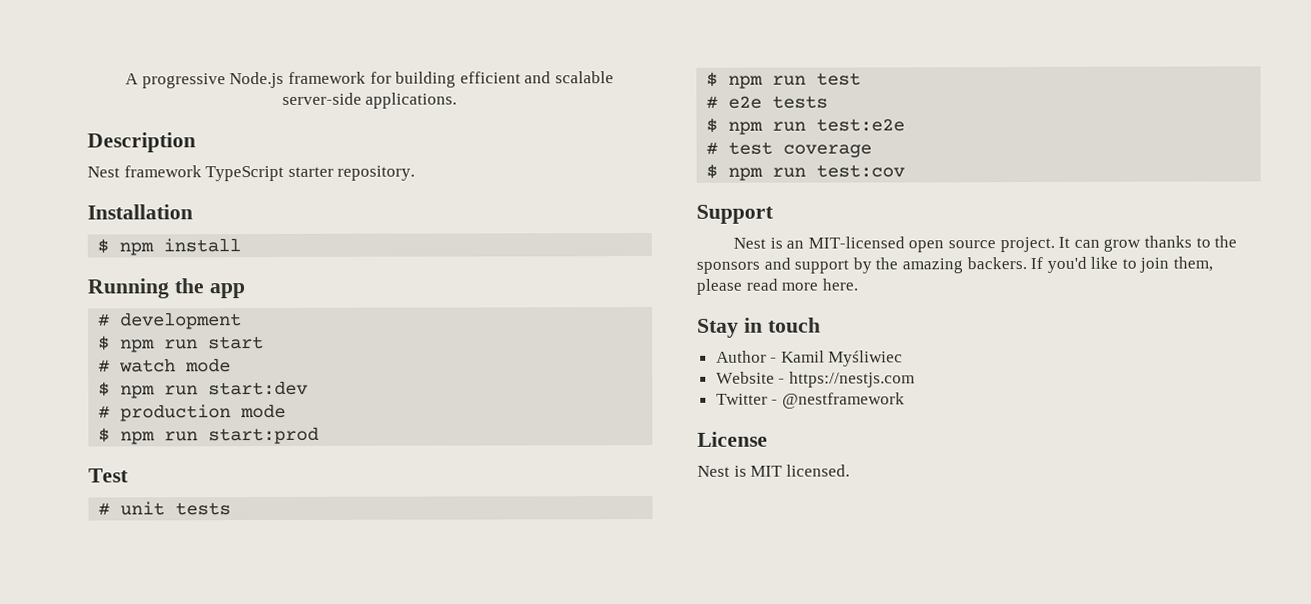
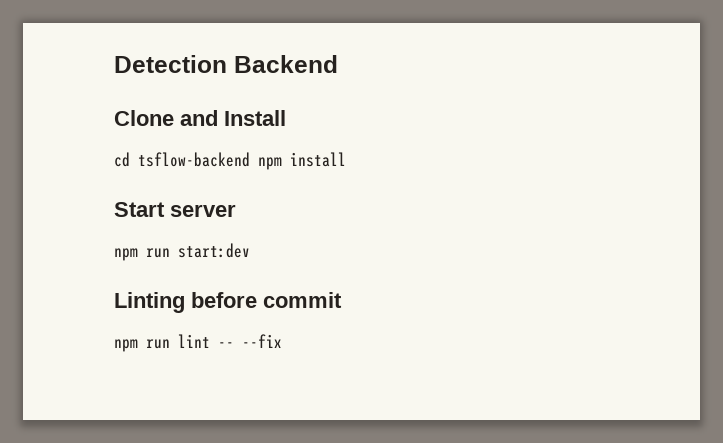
- A progressive Node.js framework for building efficient and scalable server-side applications.
- Description
- Nest framework TypeScript starter repository.
- Installation
- $ npm install
- Running the app
- # development
- $ npm run start
- # watch mode
- $ npm run start:dev
- # production mode
- $ npm run start:prod
- Test
- # unit tests
- $ npm run test
- # e2e tests
- $ npm run test:e2e
- # test coverage
- $ npm run test:cov
- Support
- Nest is an MIT-licensed open source project. It can grow thanks to the sponsors and support by the amazing backers. If you'd like to join them, please read more here.
- Stay in touch
- Author - Kamil Myśliwiec
- Website - https://nestjs.com
- Twitter - @nestframework
- License
- Nest is MIT licensed.
+ Detection Backend
+ Clone and Install
+ cd tsflow-backend npm install
+ Start server
+ npm run start:dev
+ Linting before commit
+ npm run lint -- --fix

